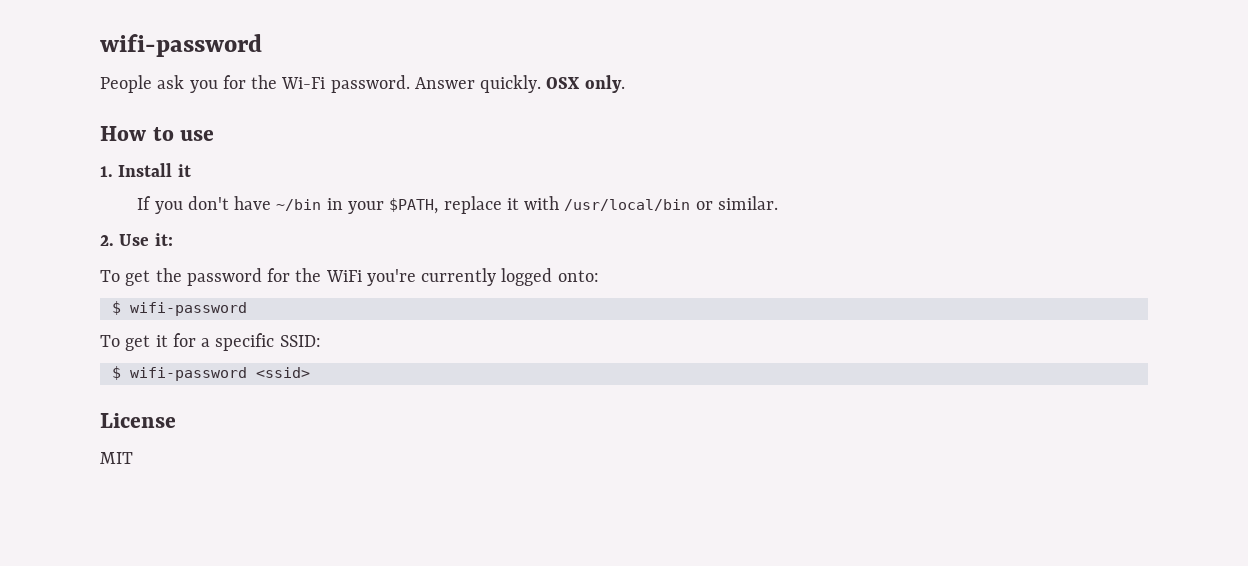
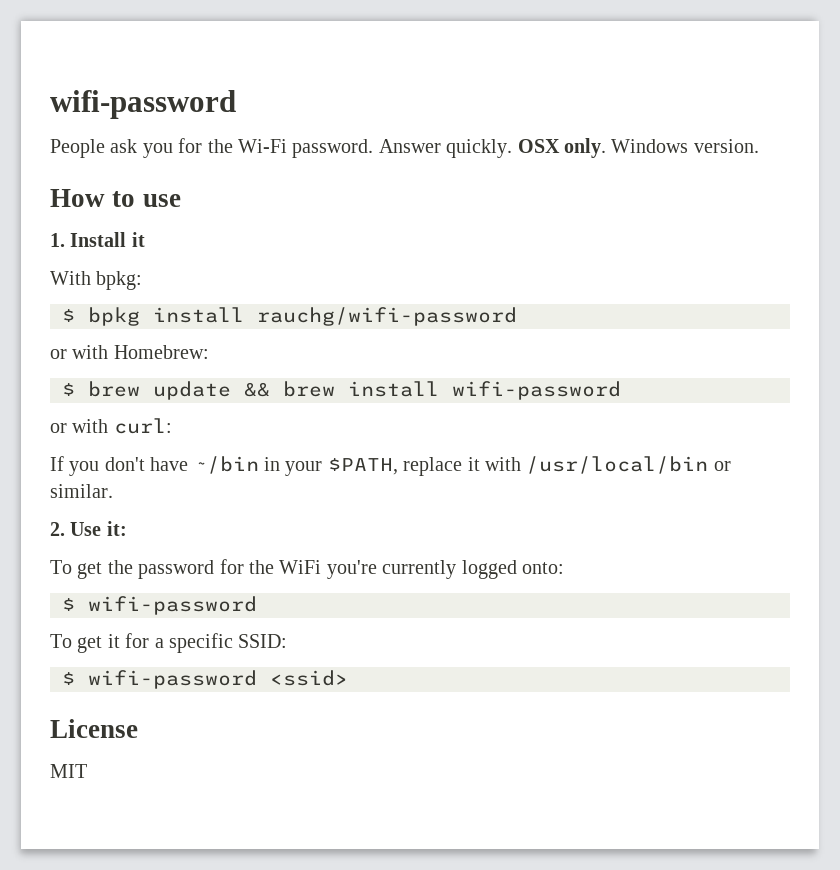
+ Windows version.
+ With bpkg:
+ $ bpkg install rauchg/wifi-password
+ or with Homebrew:
+ $ brew update && brew install wifi-password
+ or with curl:

